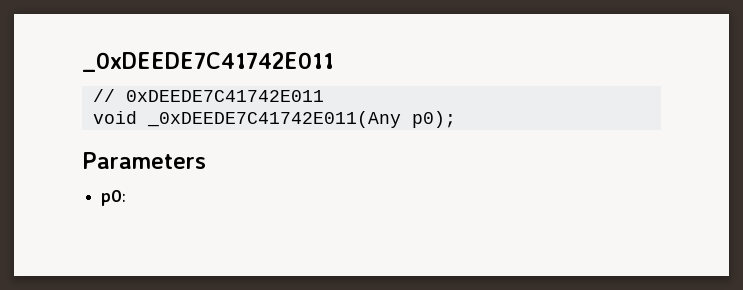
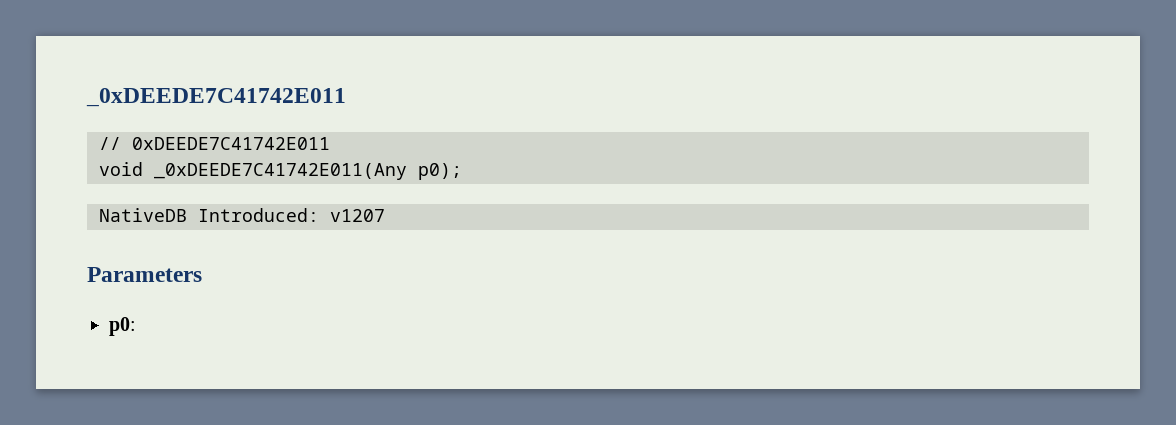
+ NativeDB Introduced: v1207

